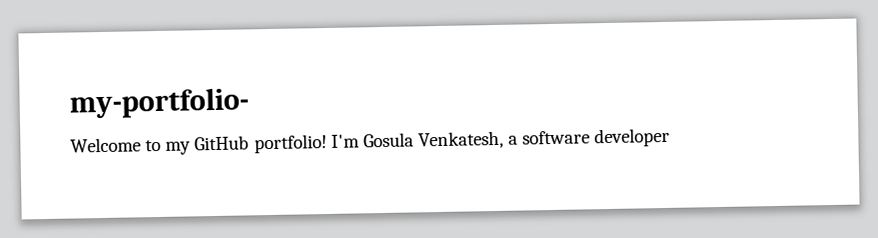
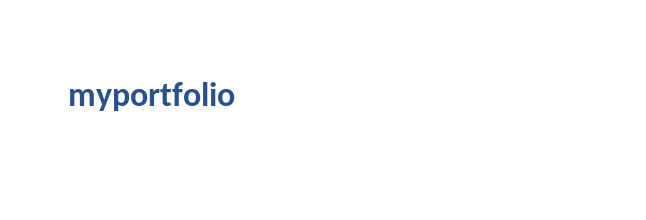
- my-portfolio-
- Welcome to my GitHub portfolio! I'm Gosula Venkatesh, a software developer
+ myportfolio

